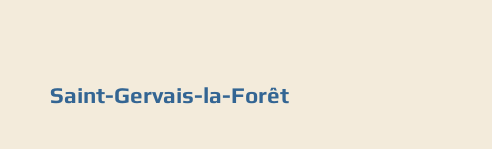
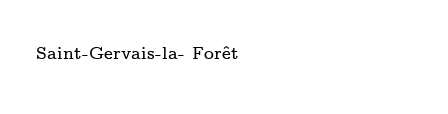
- Saint-Gervais-la-Forêt
+ Saint-Gervais-la- Forêt

